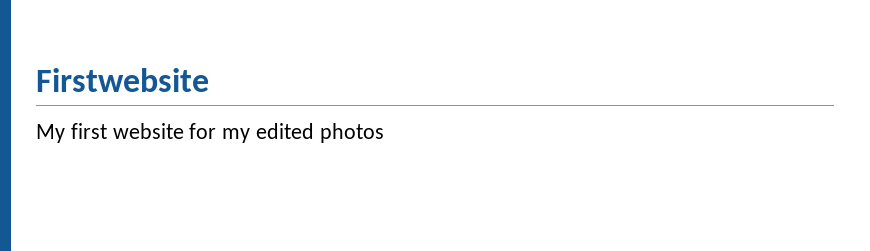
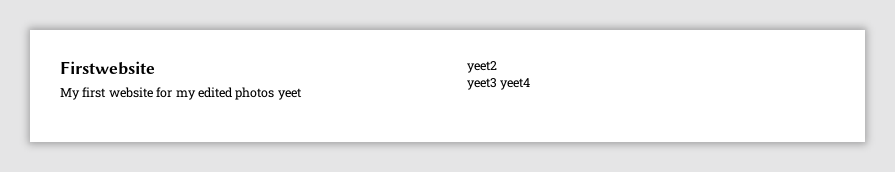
- My first website for my edited photos
+ My first website for my edited photos yeet
+ yeet2
+ yeet3 yeet4

